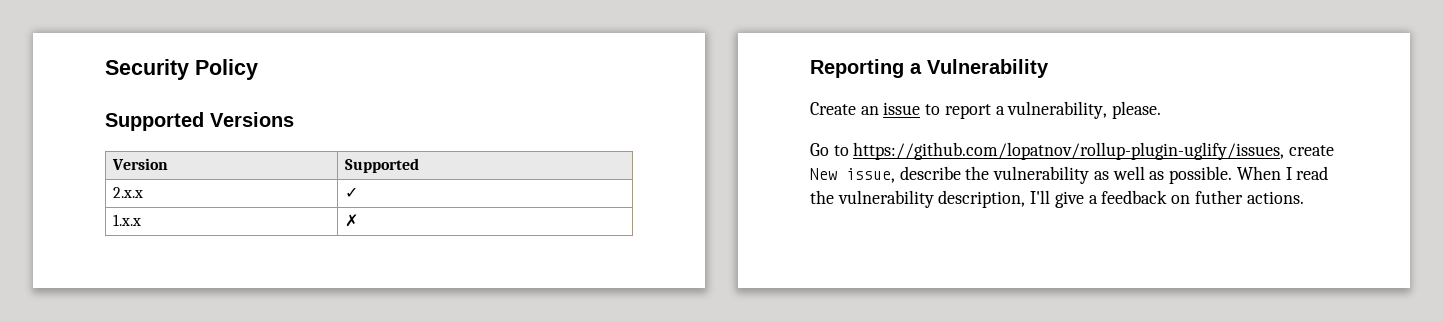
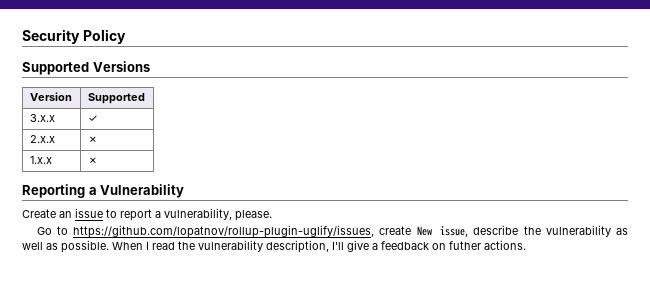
+ 3.x.x | ✓
- 2.x.x | ✓
+ 2.x.x | ✗

